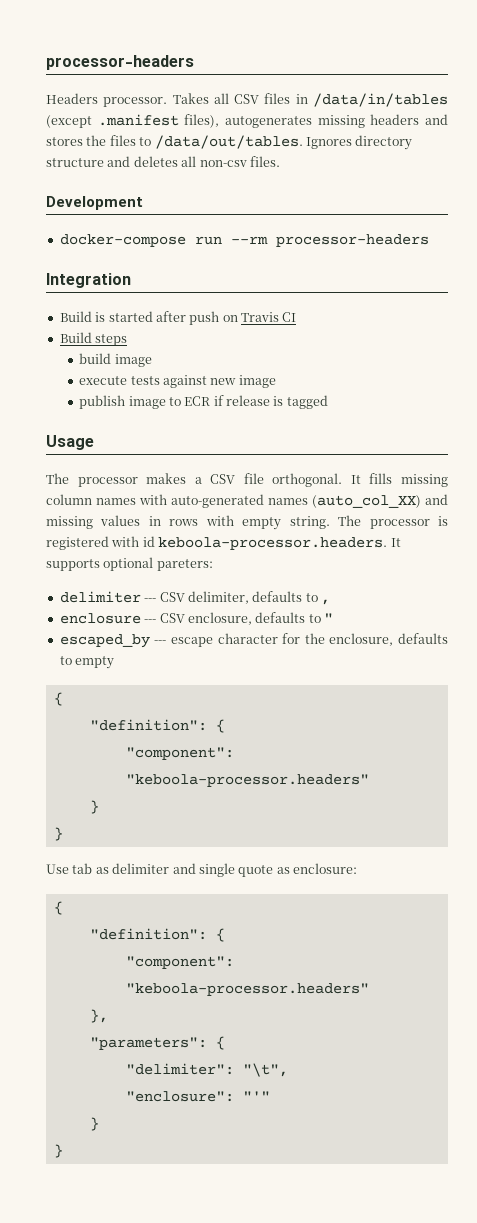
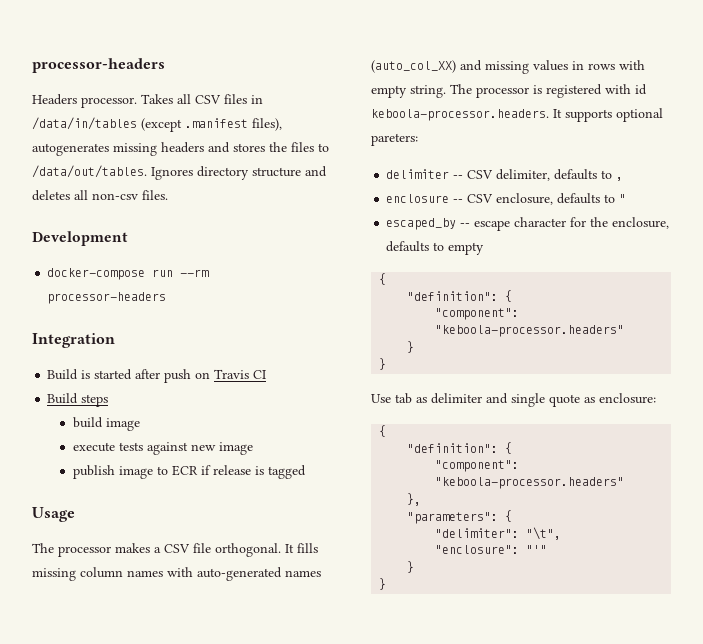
- delimiter --- CSV delimiter, defaults to ,
+ delimiter -- CSV delimiter, defaults to ,
- enclosure --- CSV enclosure, defaults to "
+ enclosure -- CSV enclosure, defaults to "
- escaped_by --- escape character for the enclosure, defaults to empty
+ escaped_by -- escape character for the enclosure, defaults to empty

